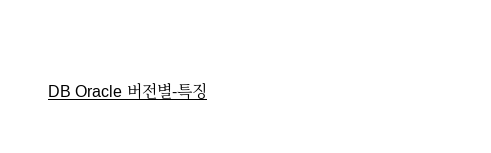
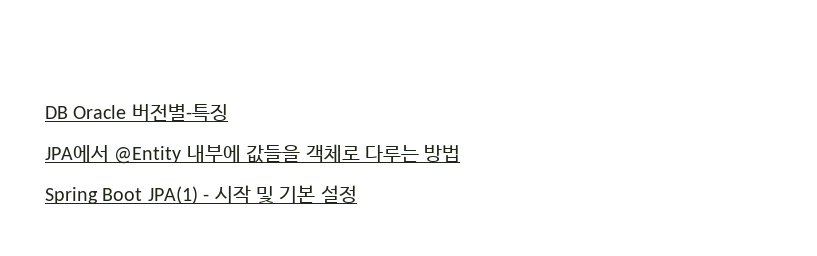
+ JPA에서 @Entity 내부에 값들을 객체로 다루는 방법
+ Spring Boot JPA(1) - 시작 및 기본 설정

